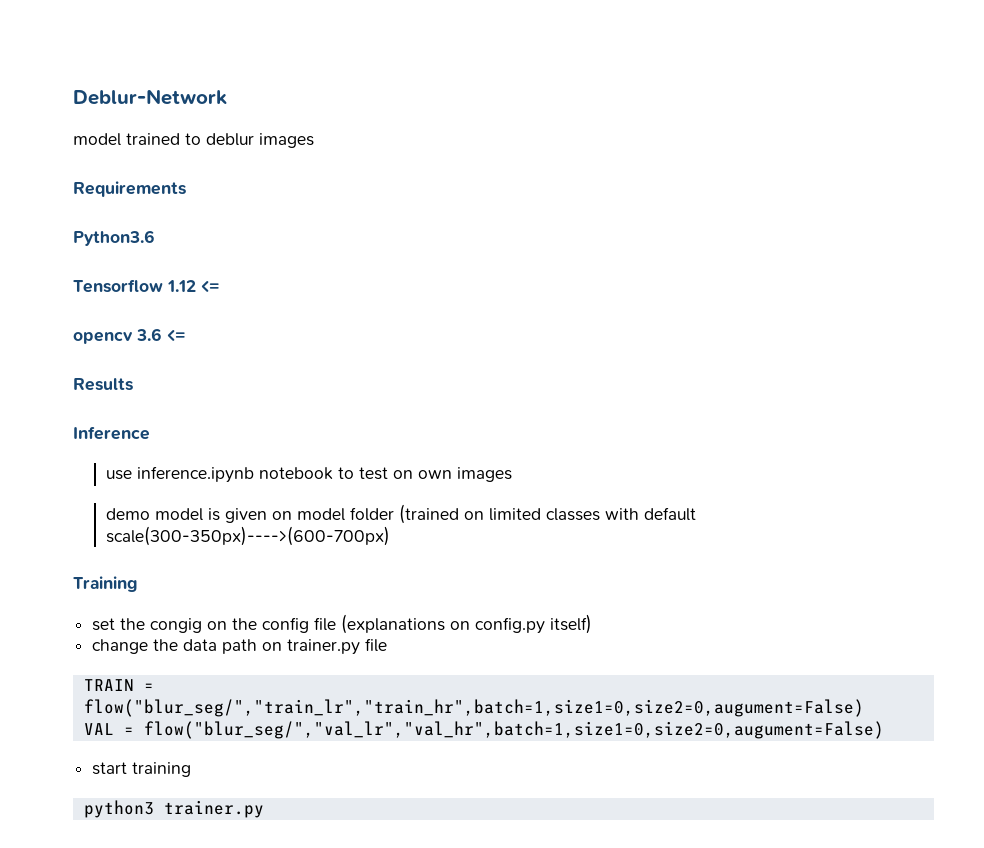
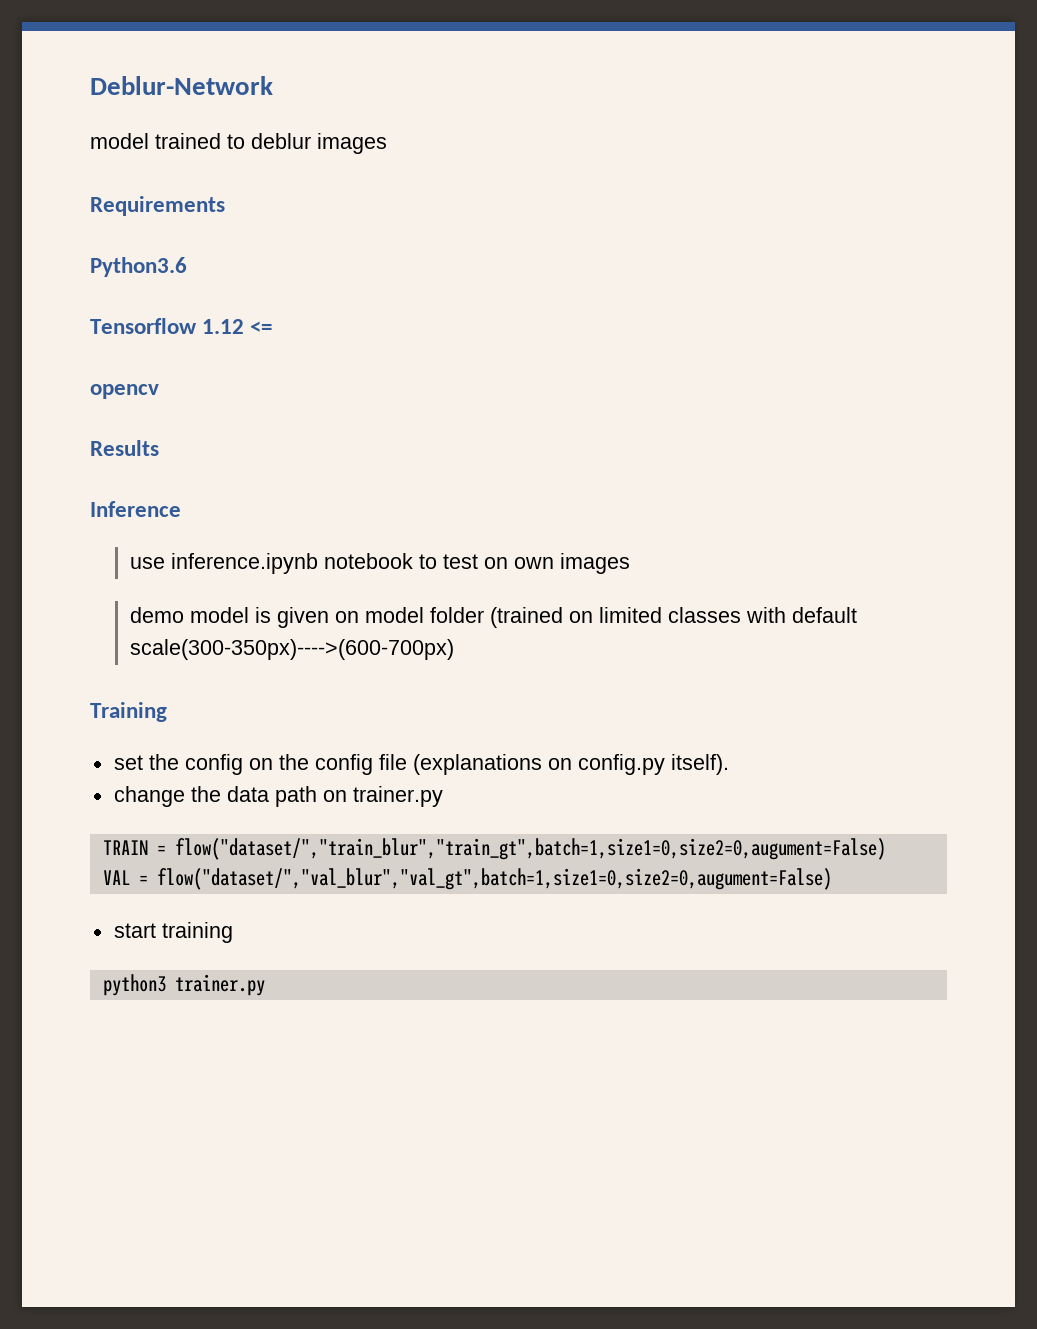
- opencv 3.6 <=
+ opencv
- set the congig on the config file (explanations on config.py itself)
+ set the config on the config file (explanations on config.py itself).
- change the data path on trainer.py file
+ change the data path on trainer.py
- TRAIN = flow("blur_seg/","train_lr","train_hr",batch=1,size1=0,size2=0,augument=False)
+ TRAIN = flow("dataset/","train_blur","train_gt",batch=1,size1=0,size2=0,augument=False)
- VAL = flow("blur_seg/","val_lr","val_hr",batch=1,size1=0,size2=0,augument=False)
+ VAL = flow("dataset/","val_blur","val_gt",batch=1,size1=0,size2=0,augument=False)

